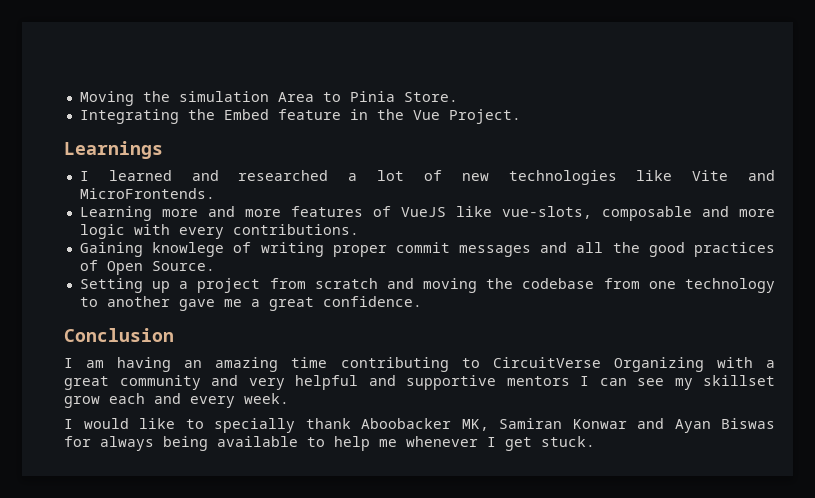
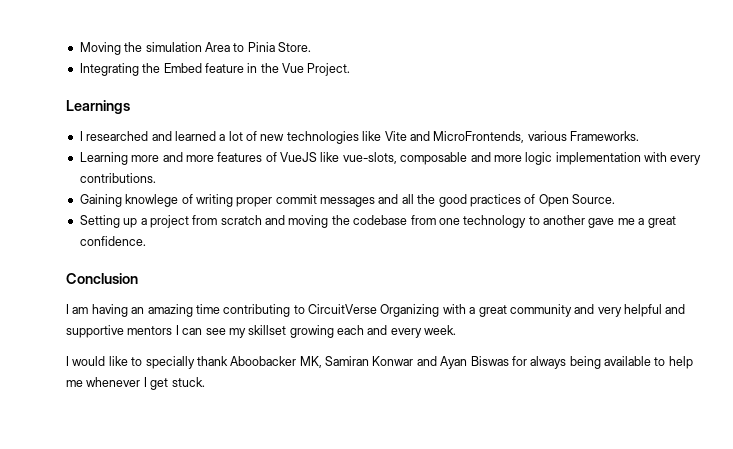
- I learned and researched a lot of new technologies like Vite and MicroFrontends.
+ I researched and learned a lot of new technologies like Vite and MicroFrontends, various Frameworks.
- Learning more and more features of VueJS like vue-slots, composable and more logic with every contributions.
+ Learning more and more features of VueJS like vue-slots, composable and more logic implementation with every contributions.
- I am having an amazing time contributing to CircuitVerse Organizing with a great community and very helpful and supportive mentors I can see my skillset grow each and every week.
+ I am having an amazing time contributing to CircuitVerse Organizing with a great community and very helpful and supportive mentors I can see my skillset growing each and every week.

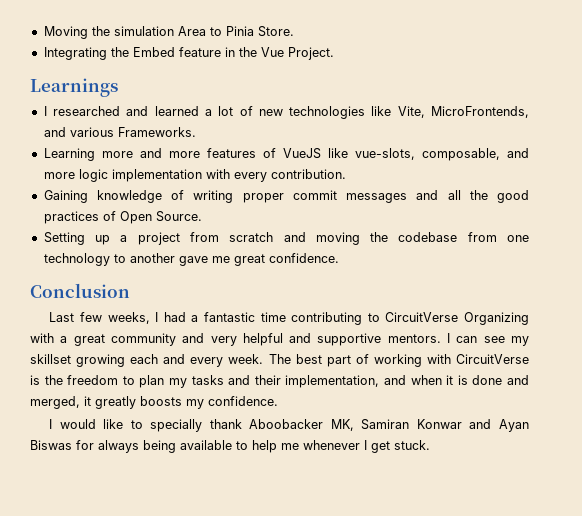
- I researched and learned a lot of new technologies like Vite and MicroFrontends, various Frameworks.
+ I researched and learned a lot of new technologies like Vite, MicroFrontends, and various Frameworks.
- Learning more and more features of VueJS like vue-slots, composable and more logic implementation with every contributions.
+ Learning more and more features of VueJS like vue-slots, composable, and more logic implementation with every contribution.
- Gaining knowlege of writing proper commit messages and all the good practices of Open Source.
+ Gaining knowledge of writing proper commit messages and all the good practices of Open Source.
- Setting up a project from scratch and moving the codebase from one technology to another gave me a great confidence.
+ Setting up a project from scratch and moving the codebase from one technology to another gave me great confidence.
- I am having an amazing time contributing to CircuitVerse Organizing with a great community and very helpful and supportive mentors I can see my skillset growing each and every week.
+ Last few weeks, I had a fantastic time contributing to CircuitVerse Organizing with a great community and very helpful and supportive mentors. I can see my skillset growing each and every week. The best part of working with CircuitVerse is the freedom to plan my tasks and their implementation, and when it is done and merged, it greatly boosts my confidence.

